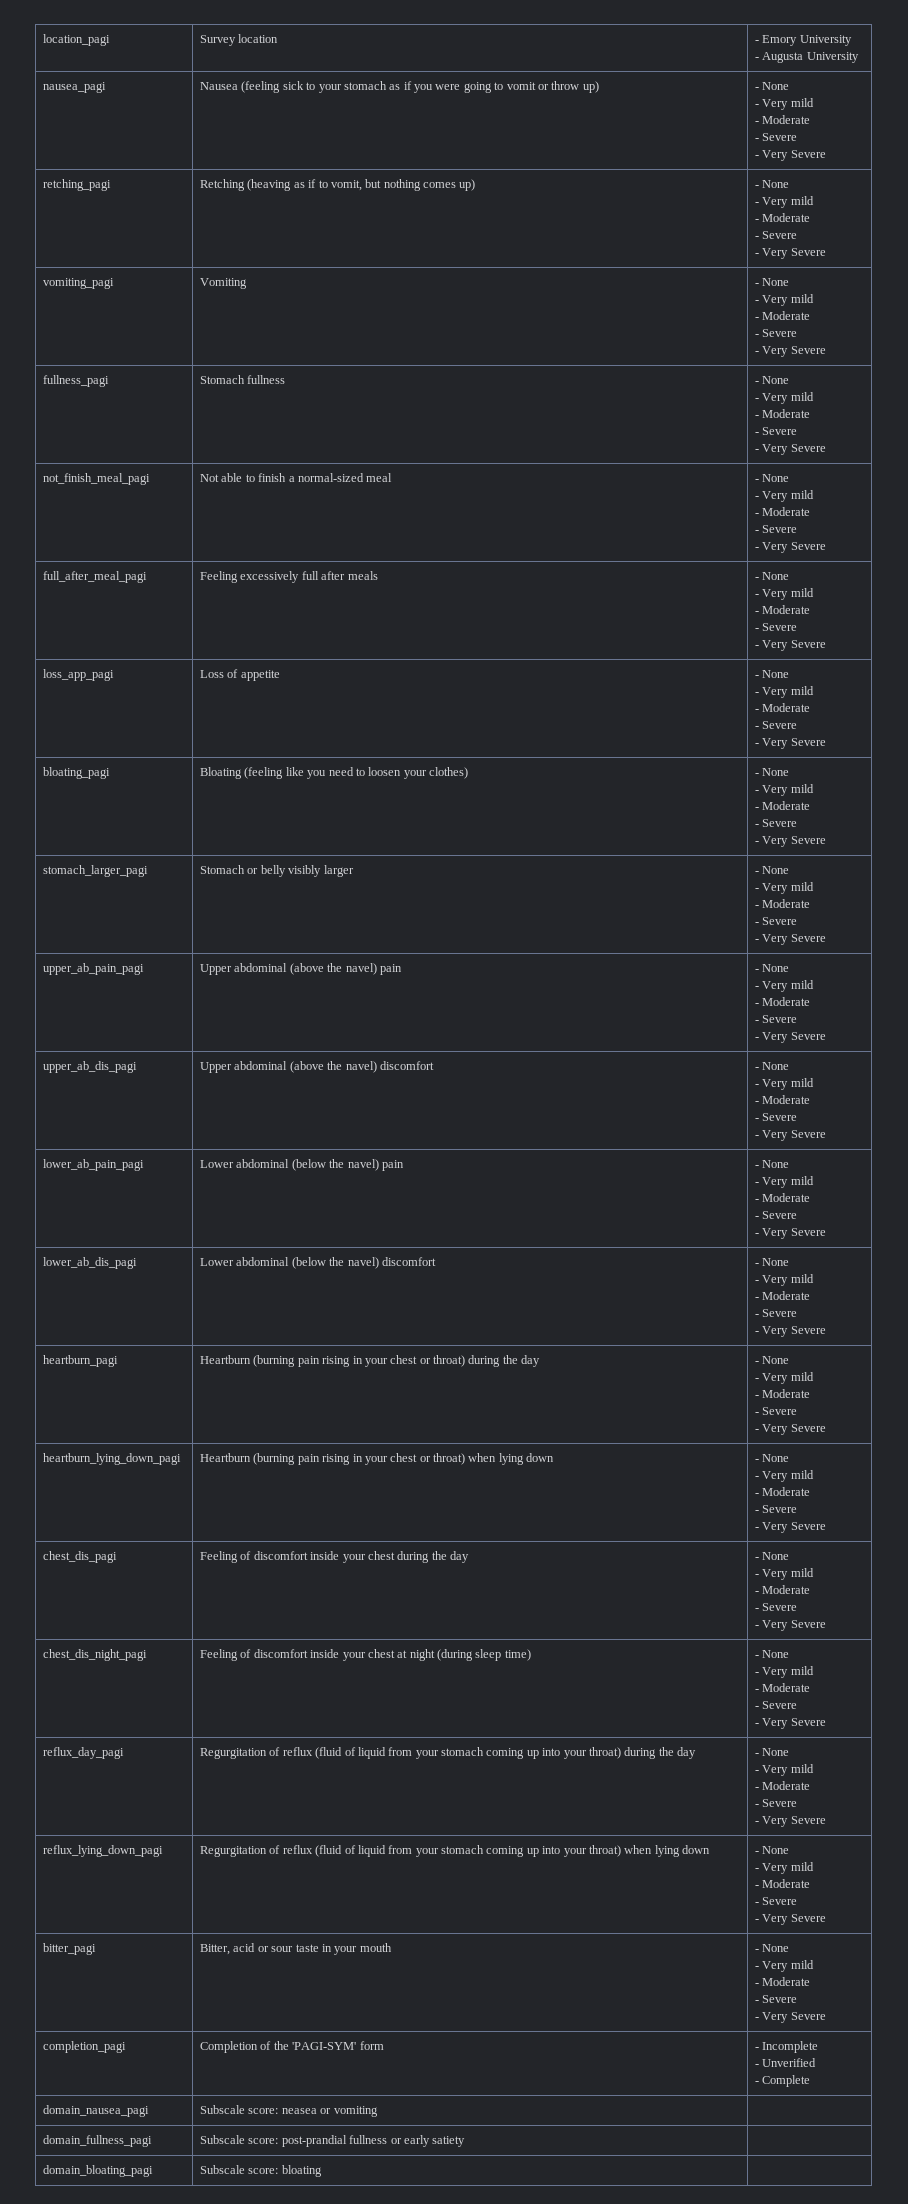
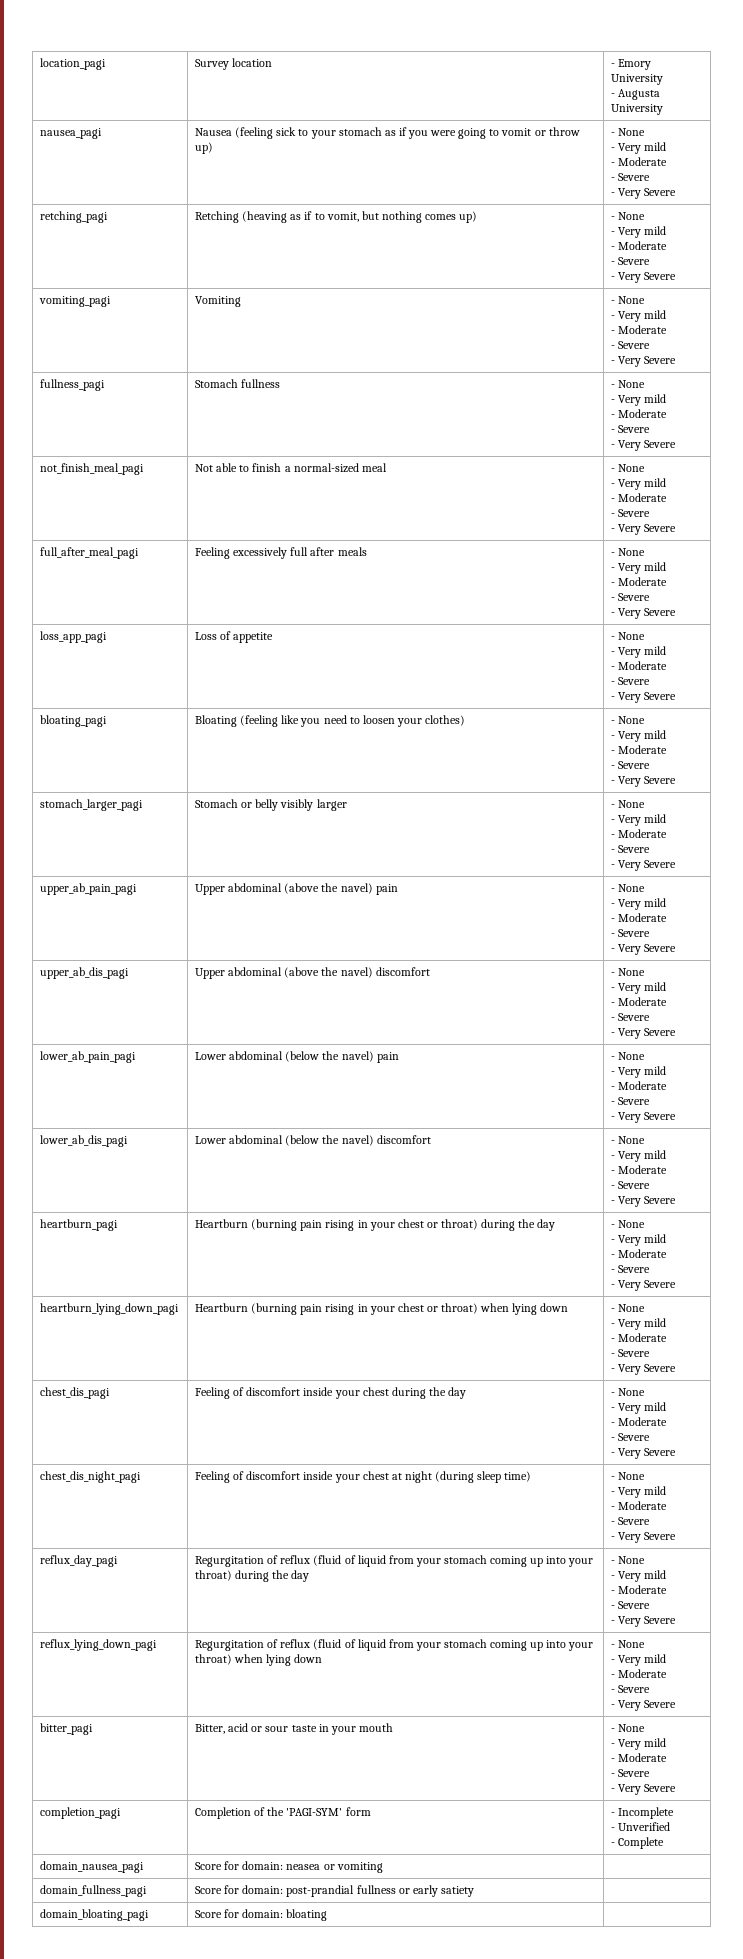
- domain_nausea_pagi | Subscale score: neasea or vomiting |
+ domain_nausea_pagi | Score for domain: neasea or vomiting |
- domain_fullness_pagi | Subscale score: post-prandial fullness or early satiety |
+ domain_fullness_pagi | Score for domain: post-prandial fullness or early satiety |
- domain_bloating_pagi | Subscale score: bloating |
+ domain_bloating_pagi | Score for domain: bloating |

